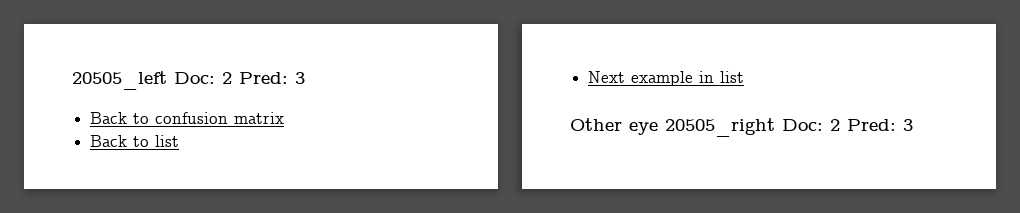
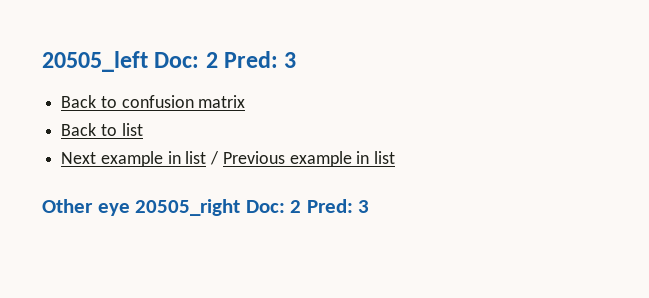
- Next example in list
+ Next example in list / Previous example in list

